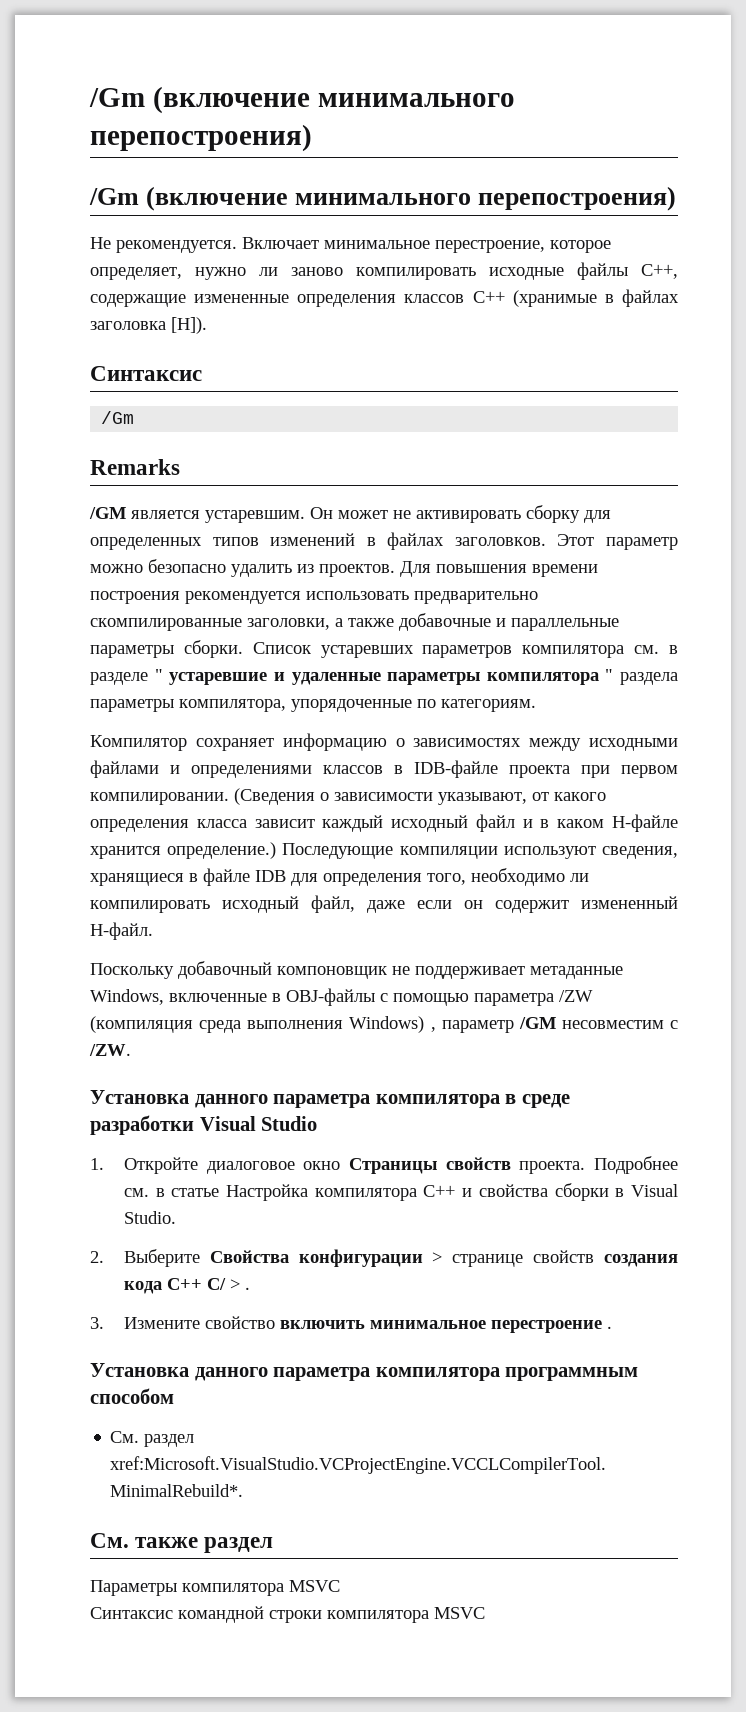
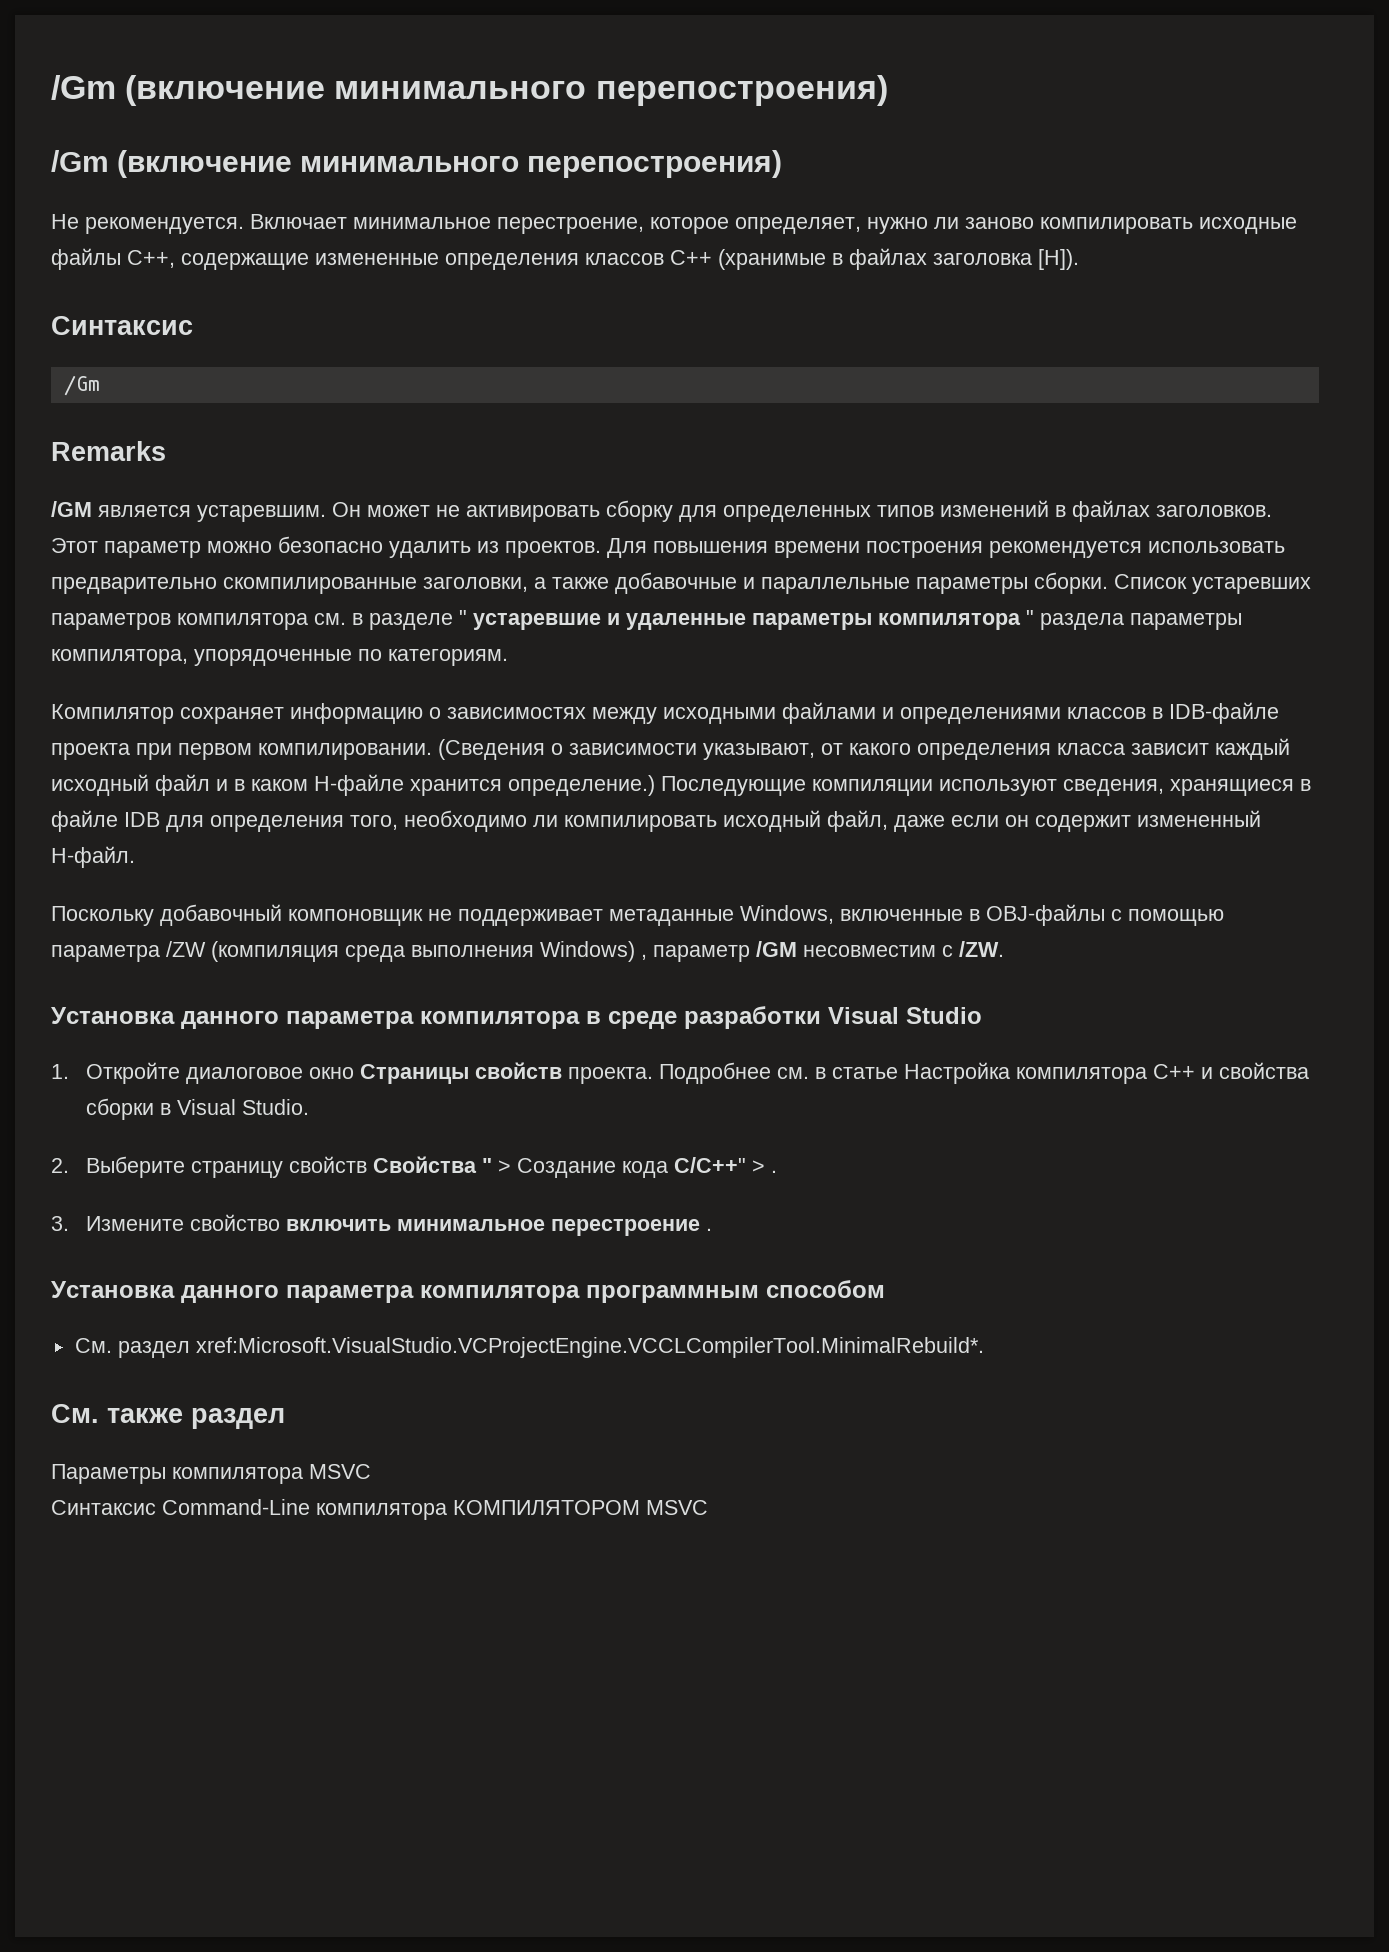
- 2. Выберите Свойства конфигурации > странице свойств создания кода C++ C/ > .
+ 2. Выберите страницу свойств Свойства " > Создание кода C/C++" > .
- Синтаксис командной строки компилятора MSVC
+ Синтаксис Command-Line компилятора КОМПИЛЯТОРОМ MSVC

